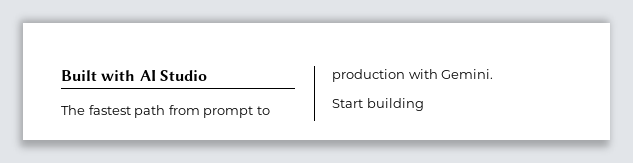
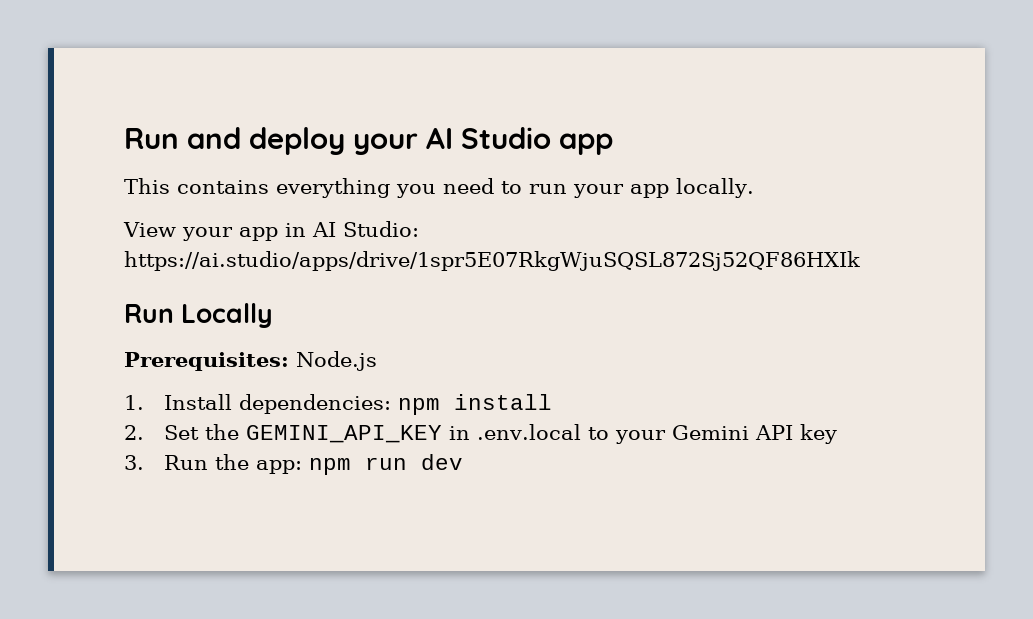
- Built with AI Studio
- The fastest path from prompt to production with Gemini.
- Start building
+ Run and deploy your AI Studio app
+ This contains everything you need to run your app locally.
+ View your app in AI Studio: https://ai.studio/apps/drive/1spr5E07RkgWjuSQSL872Sj52QF86HXIk
+ Run Locally
+ Prerequisites: Node.js
+ 1. Install dependencies: npm install
+ 2. Set the GEMINI_API_KEY in .env.local to your Gemini API key
+ 3. Run the app: npm run dev

